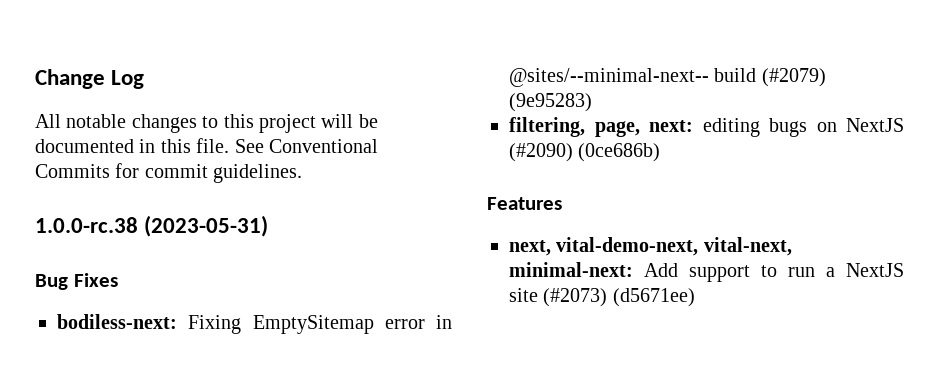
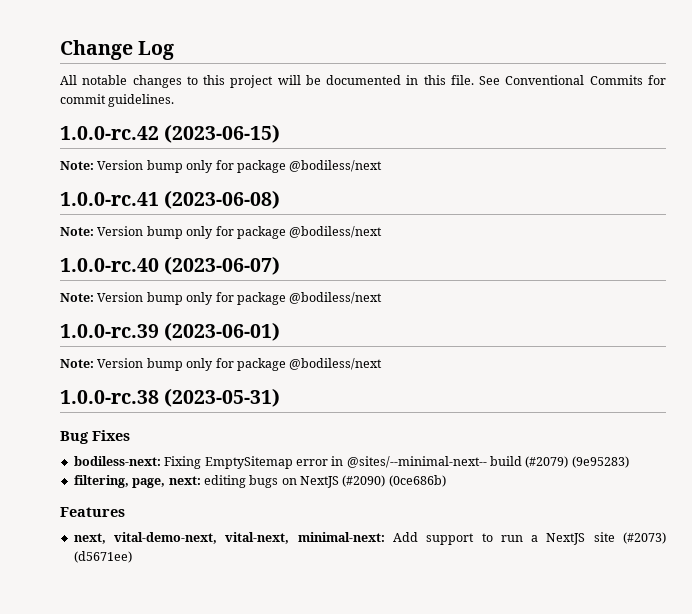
+ 1.0.0-rc.42 (2023-06-15)
+ Note: Version bump only for package @bodiless/next
+ 1.0.0-rc.41 (2023-06-08)
+ Note: Version bump only for package @bodiless/next
+ 1.0.0-rc.40 (2023-06-07)
+ Note: Version bump only for package @bodiless/next
+ 1.0.0-rc.39 (2023-06-01)
+ Note: Version bump only for package @bodiless/next

